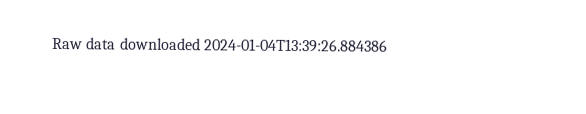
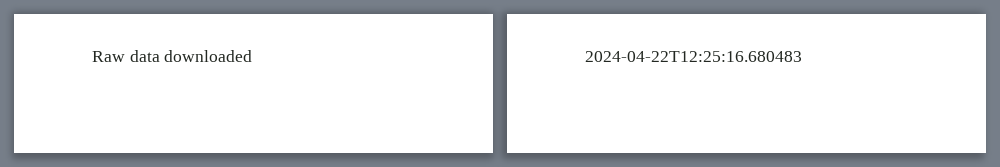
- Raw data downloaded 2024-01-04T13:39:26.884386
+ Raw data downloaded 2024-04-22T12:25:16.680483

